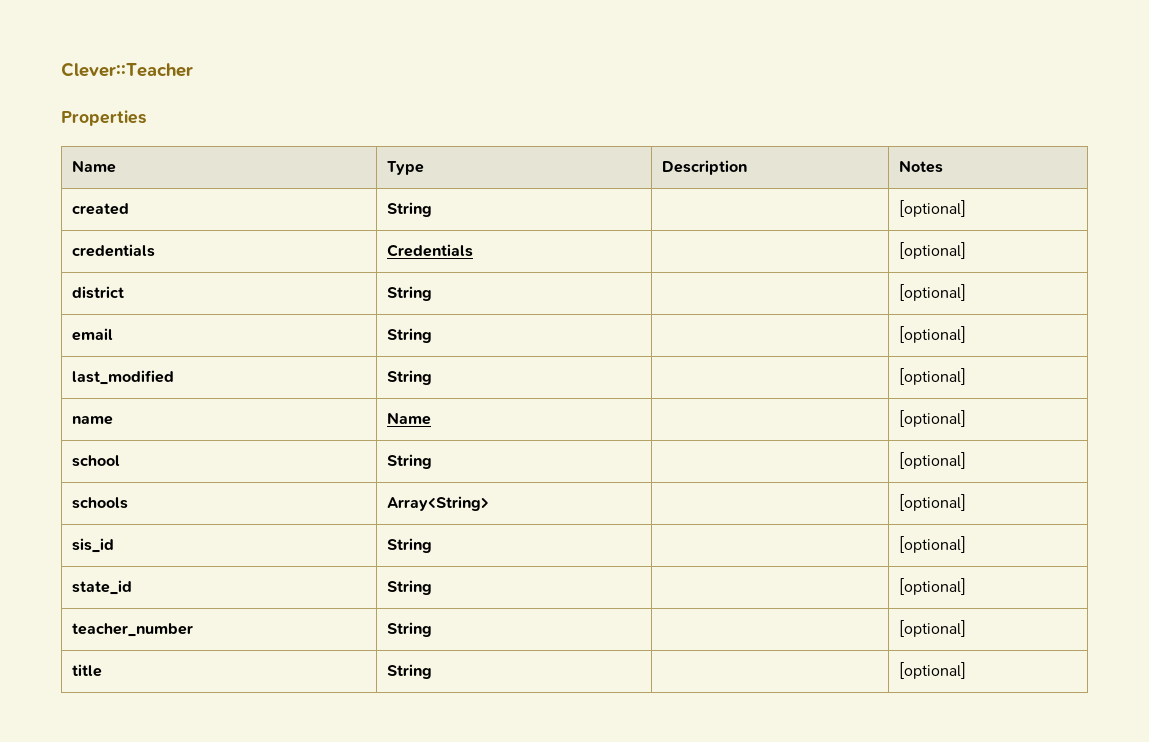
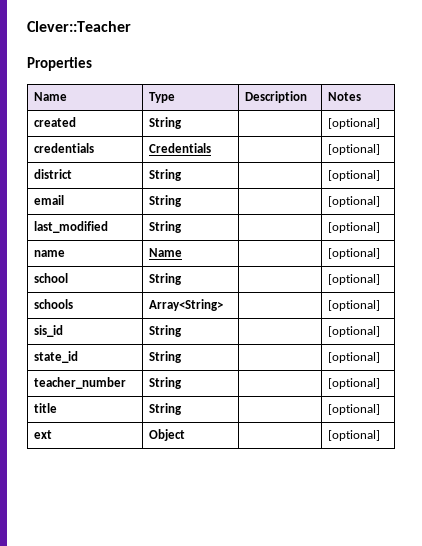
+ ext | Object | | [optional]

